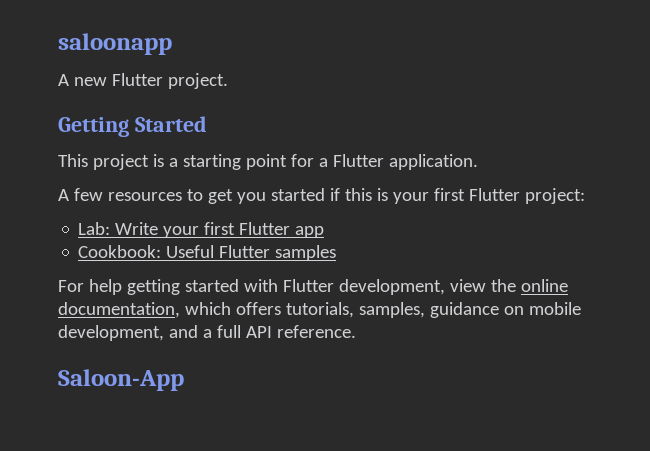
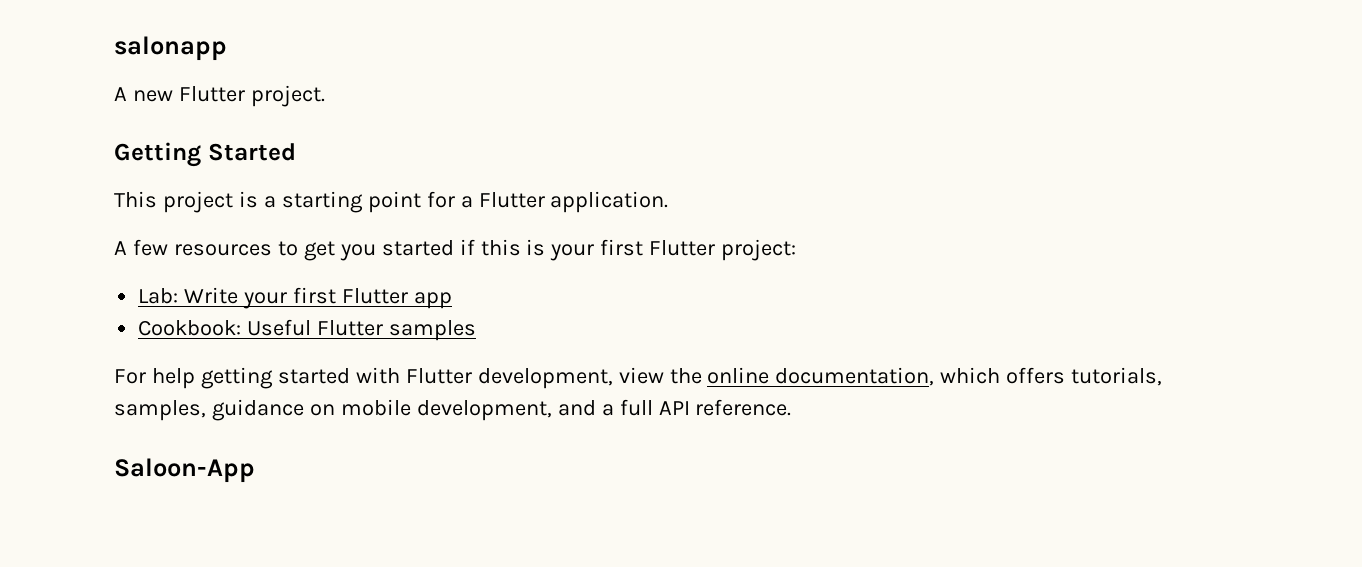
- saloonapp
+ salonapp

